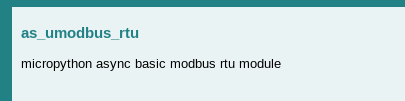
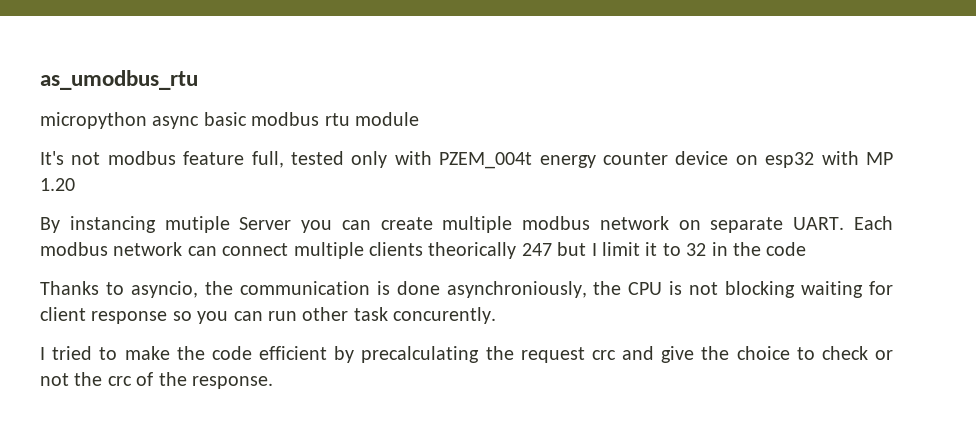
+ It's not modbus feature full, tested only with PZEM_004t energy counter device on esp32 with MP 1.20
+ By instancing mutiple Server you can create multiple modbus network on separate UART. Each modbus network can connect multiple clients theorically 247 but I limit it to 32 in the code
+ Thanks to asyncio, the communication is done asynchroniously, the CPU is not blocking waiting for client response so you can run other task concurently.
+ I tried to make the code efficient by precalculating the request crc and give the choice to check or not the crc of the response.

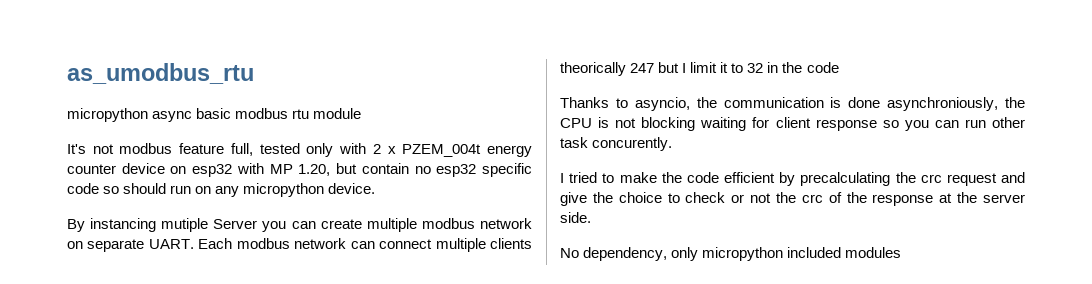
- It's not modbus feature full, tested only with PZEM_004t energy counter device on esp32 with MP 1.20
+ It's not modbus feature full, tested only with 2 x PZEM_004t energy counter device on esp32 with MP 1.20, but contain no esp32 specific code so should run on any micropython device.
- I tried to make the code efficient by precalculating the request crc and give the choice to check or not the crc of the response.
+ I tried to make the code efficient by precalculating the crc request and give the choice to check or not the crc of the response at the server side.
+ No dependency, only micropython included modules

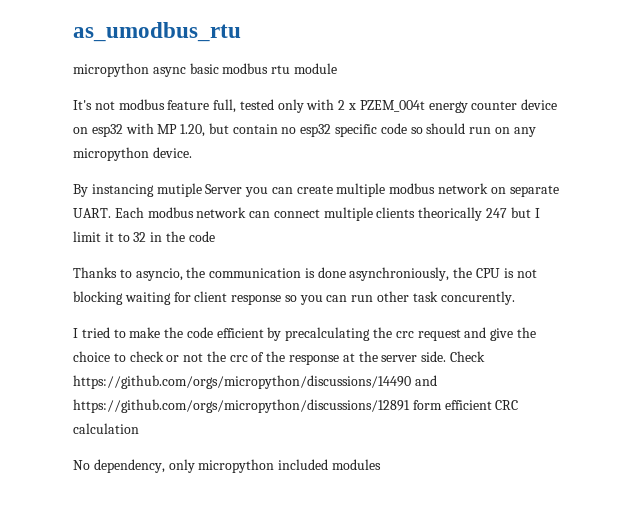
+ Check https://github.com/orgs/micropython/discussions/14490 and https://github.com/orgs/micropython/discussions/12891 form efficient CRC calculation

